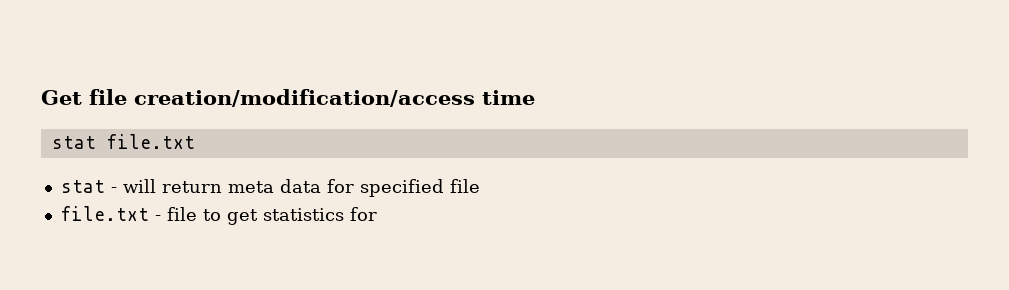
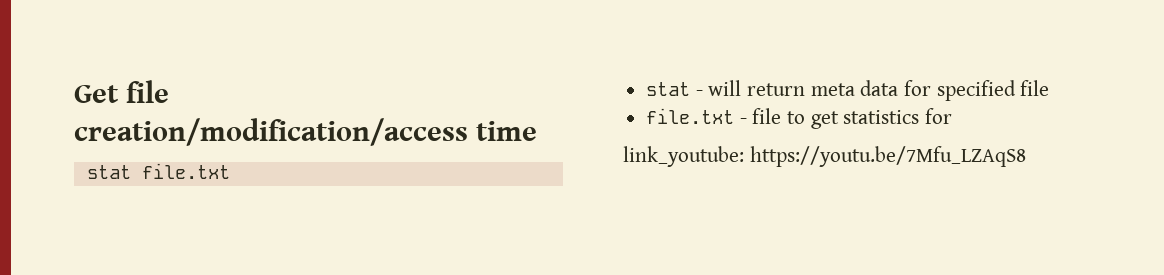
+ link_youtube: https://youtu.be/7Mfu_LZAqS8

